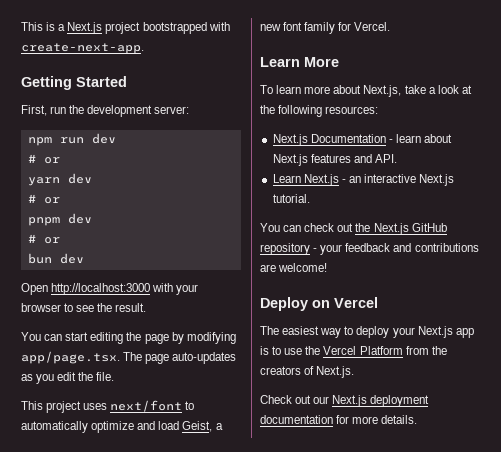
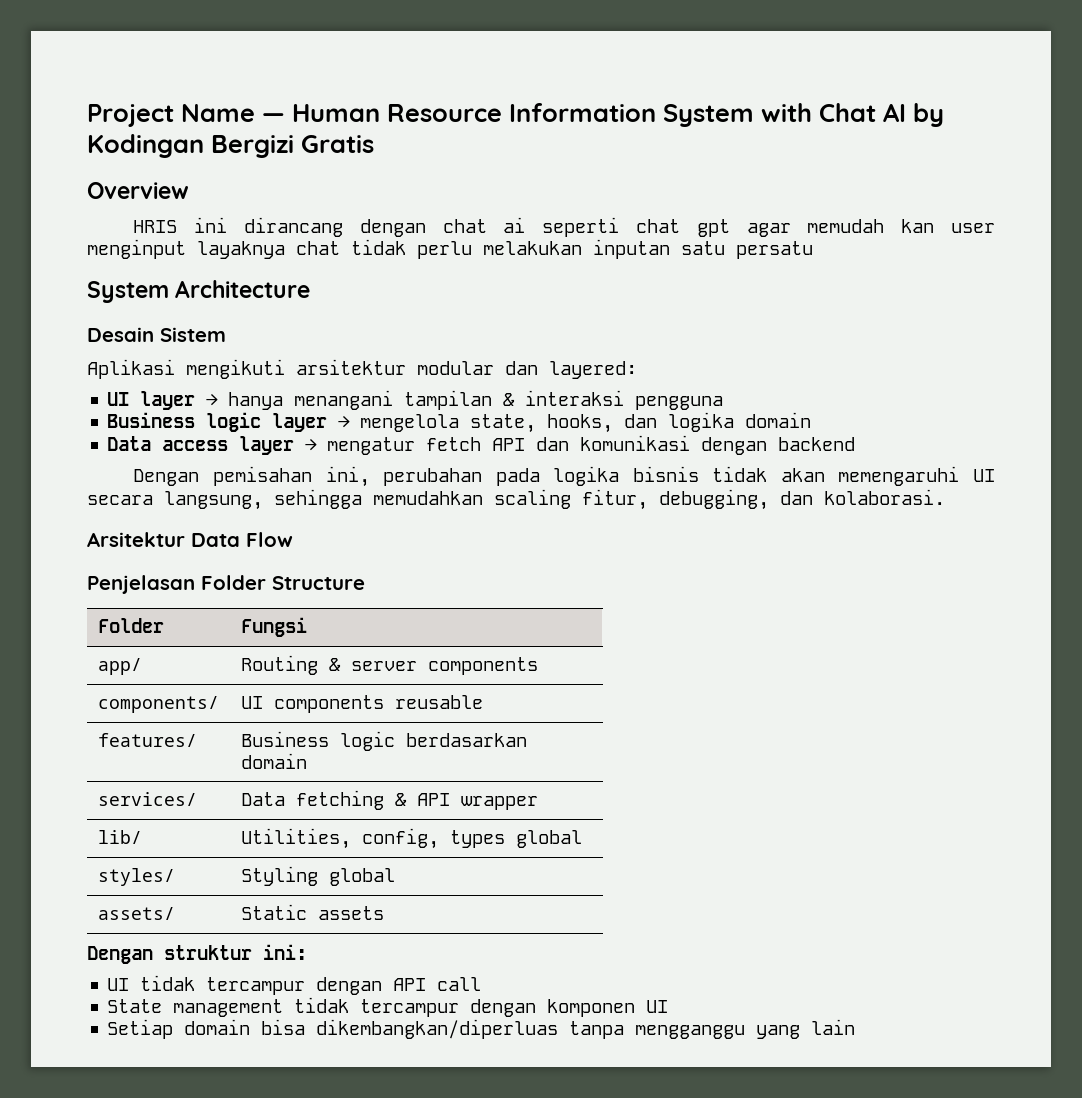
- This is a Next.js project bootstrapped with create-next-app.
- Getting Started
- First, run the development server:
- npm run dev
- # or
- yarn dev
- # or
- pnpm dev
- # or
- bun dev
- Open http://localhost:3000 with your browser to see the result.
- You can start editing the page by modifying app/page.tsx. The page auto-updates as you edit the file.
- This project uses next/font to automatically optimize and load Geist, a new font family for Vercel.
- Learn More
- To learn more about Next.js, take a look at the following resources:
- Next.js Documentation - learn about Next.js features and API.
- Learn Next.js - an interactive Next.js tutorial.
- You can check out the Next.js GitHub repository - your feedback and contributions are welcome!
- Deploy on Vercel
- The easiest way to deploy your Next.js app is to use the Vercel Platform from the creators of Next.js.
- Check out our Next.js deployment documentation for more details.
+ Project Name — Human Resource Information System with Chat AI by Kodingan Bergizi Gratis
+ Overview
+ HRIS ini dirancang dengan chat ai seperti chat gpt agar memudah kan user menginput layaknya chat tidak perlu melakukan inputan satu persatu
+ System Architecture
+ Desain Sistem
+ Aplikasi mengikuti arsitektur modular dan layered:
+ UI layer → hanya menangani tampilan & interaksi pengguna
+ Business logic layer → mengelola state, hooks, dan logika domain
+ Data access layer → mengatur fetch API dan komunikasi dengan backend
+ Dengan pemisahan ini, perubahan pada logika bisnis tidak akan memengaruhi UI secara langsung, sehingga memudahkan scaling fitur, debugging, dan kolaborasi.
+ Arsitektur Data Flow
+ Penjelasan Folder Structure
+ Folder | Fungsi
+ app/ | Routing & server components
+ components/ | UI components reusable
+ features/ | Business logic berdasarkan domain
+ services/ | Data fetching & API wrapper
+ lib/ | Utilities, config, types global
+ styles/ | Styling global
+ assets/ | Static assets
+ Dengan struktur ini:
+ UI tidak tercampur dengan API call
+ State management tidak tercampur dengan komponen UI
+ Setiap domain bisa dikembangkan/diperluas tanpa mengganggu yang lain

